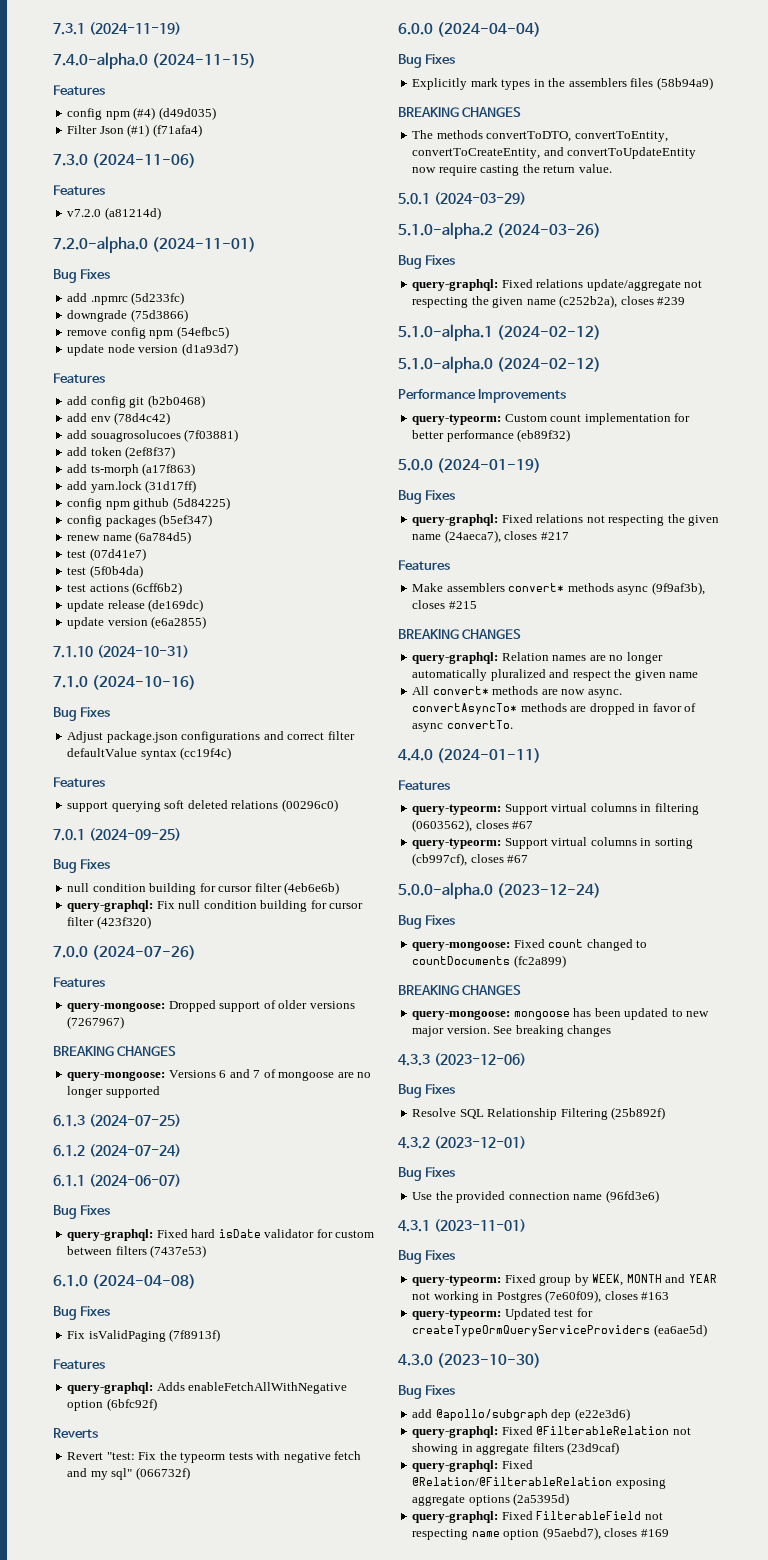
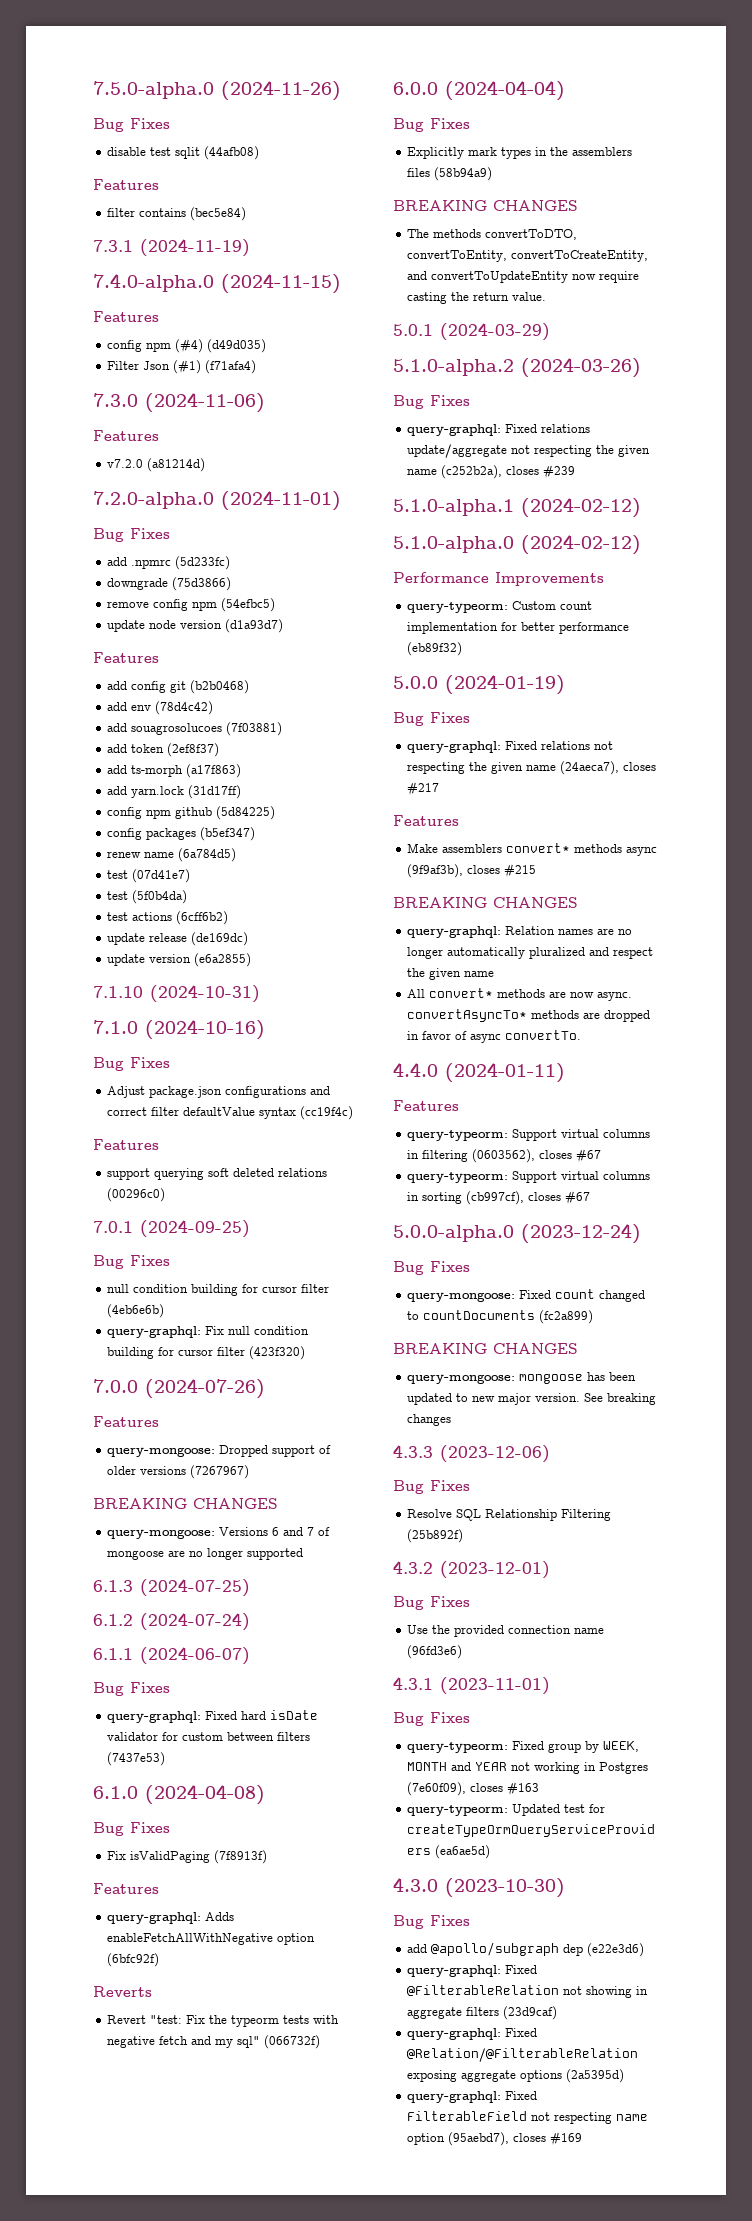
+ 7.5.0-alpha.0 (2024-11-26)
+ Bug Fixes
+ disable test sqlit (44afb08)
+ Features
+ filter contains (bec5e84)

